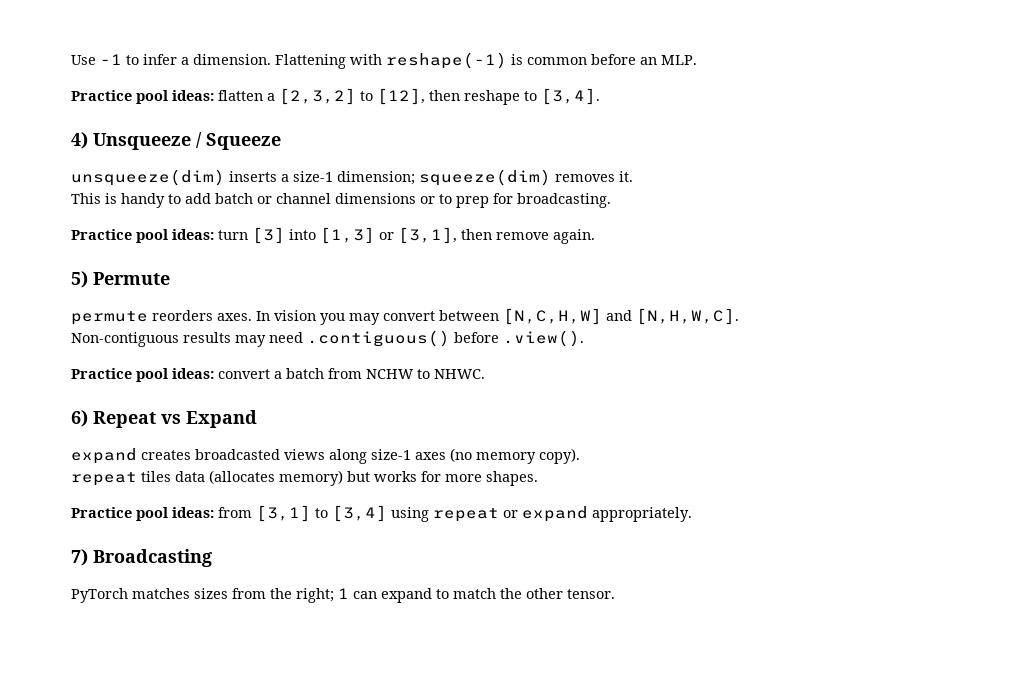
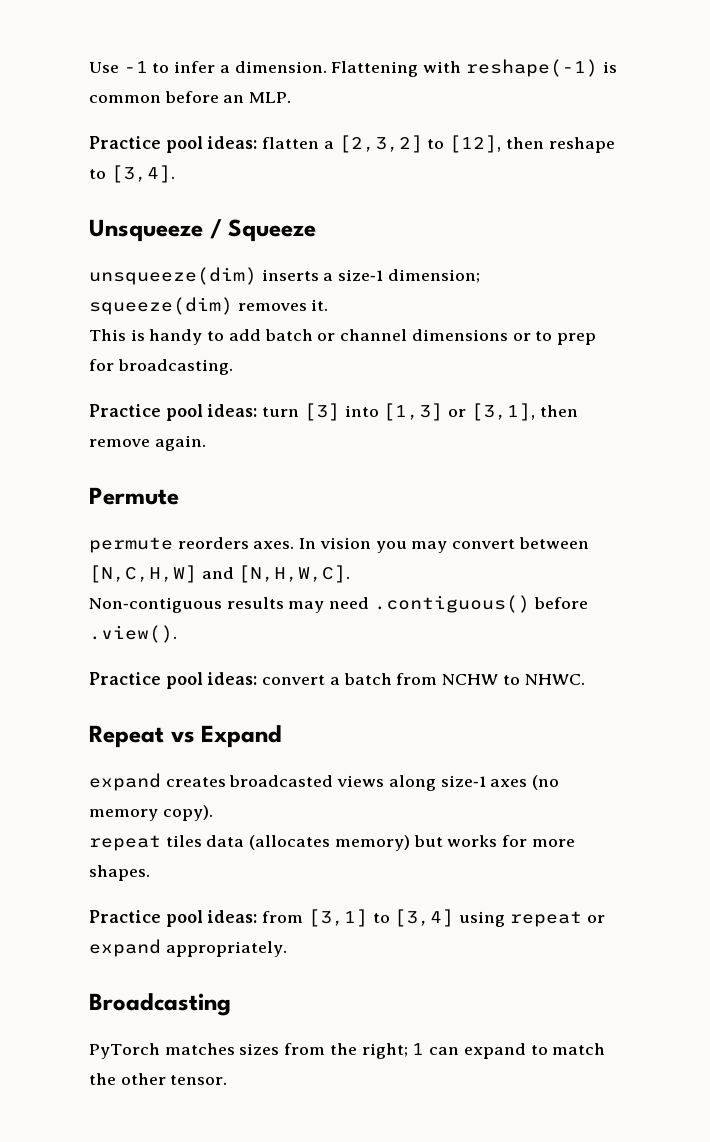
- 4) Unsqueeze / Squeeze
+ Unsqueeze / Squeeze
- 5) Permute
+ Permute
- 6) Repeat vs Expand
+ Repeat vs Expand
- 7) Broadcasting
+ Broadcasting

